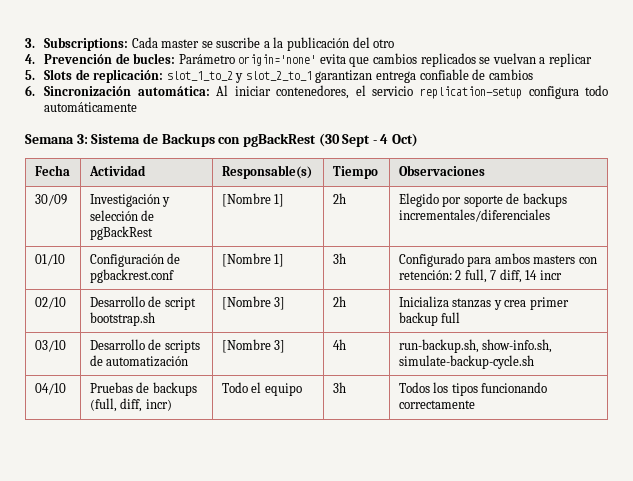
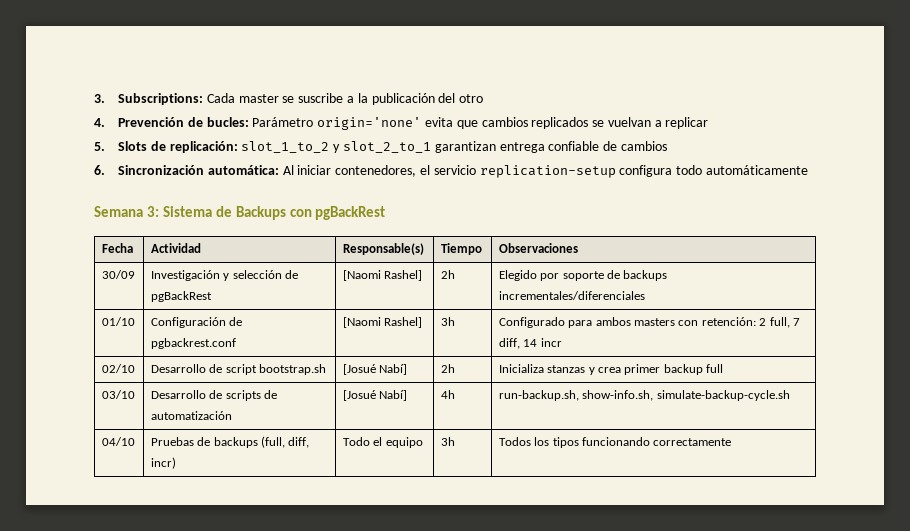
- Semana 3: Sistema de Backups con pgBackRest (30 Sept - 4 Oct)
+ Semana 3: Sistema de Backups con pgBackRest
- 30/09 | Investigación y selección de pgBackRest | [Nombre 1] | 2h | Elegido por soporte de backups incrementales/diferenciales
+ 30/09 | Investigación y selección de pgBackRest | [Naomi Rashel] | 2h | Elegido por soporte de backups incrementales/diferenciales
- 01/10 | Configuración de pgbackrest.conf | [Nombre 1] | 3h | Configurado para ambos masters con retención: 2 full, 7 diff, 14 incr
+ 01/10 | Configuración de pgbackrest.conf | [Naomi Rashel] | 3h | Configurado para ambos masters con retención: 2 full, 7 diff, 14 incr
- 02/10 | Desarrollo de script bootstrap.sh | [Nombre 3] | 2h | Inicializa stanzas y crea primer backup full
+ 02/10 | Desarrollo de script bootstrap.sh | [Josué Nabí] | 2h | Inicializa stanzas y crea primer backup full
- 03/10 | Desarrollo de scripts de automatización | [Nombre 3] | 4h | run-backup.sh, show-info.sh, simulate-backup-cycle.sh
+ 03/10 | Desarrollo de scripts de automatización | [Josué Nabí] | 4h | run-backup.sh, show-info.sh, simulate-backup-cycle.sh

